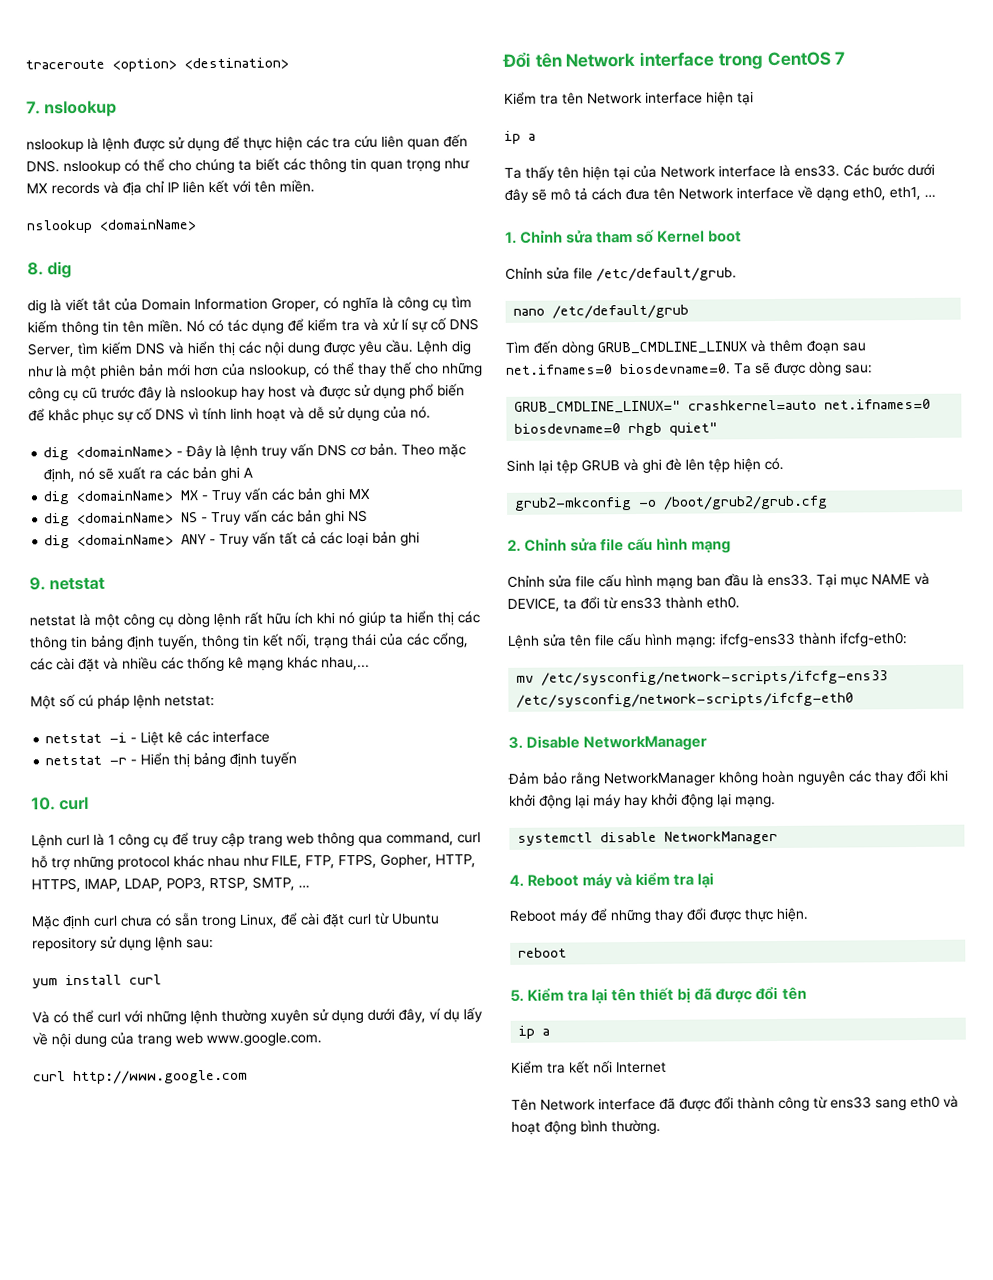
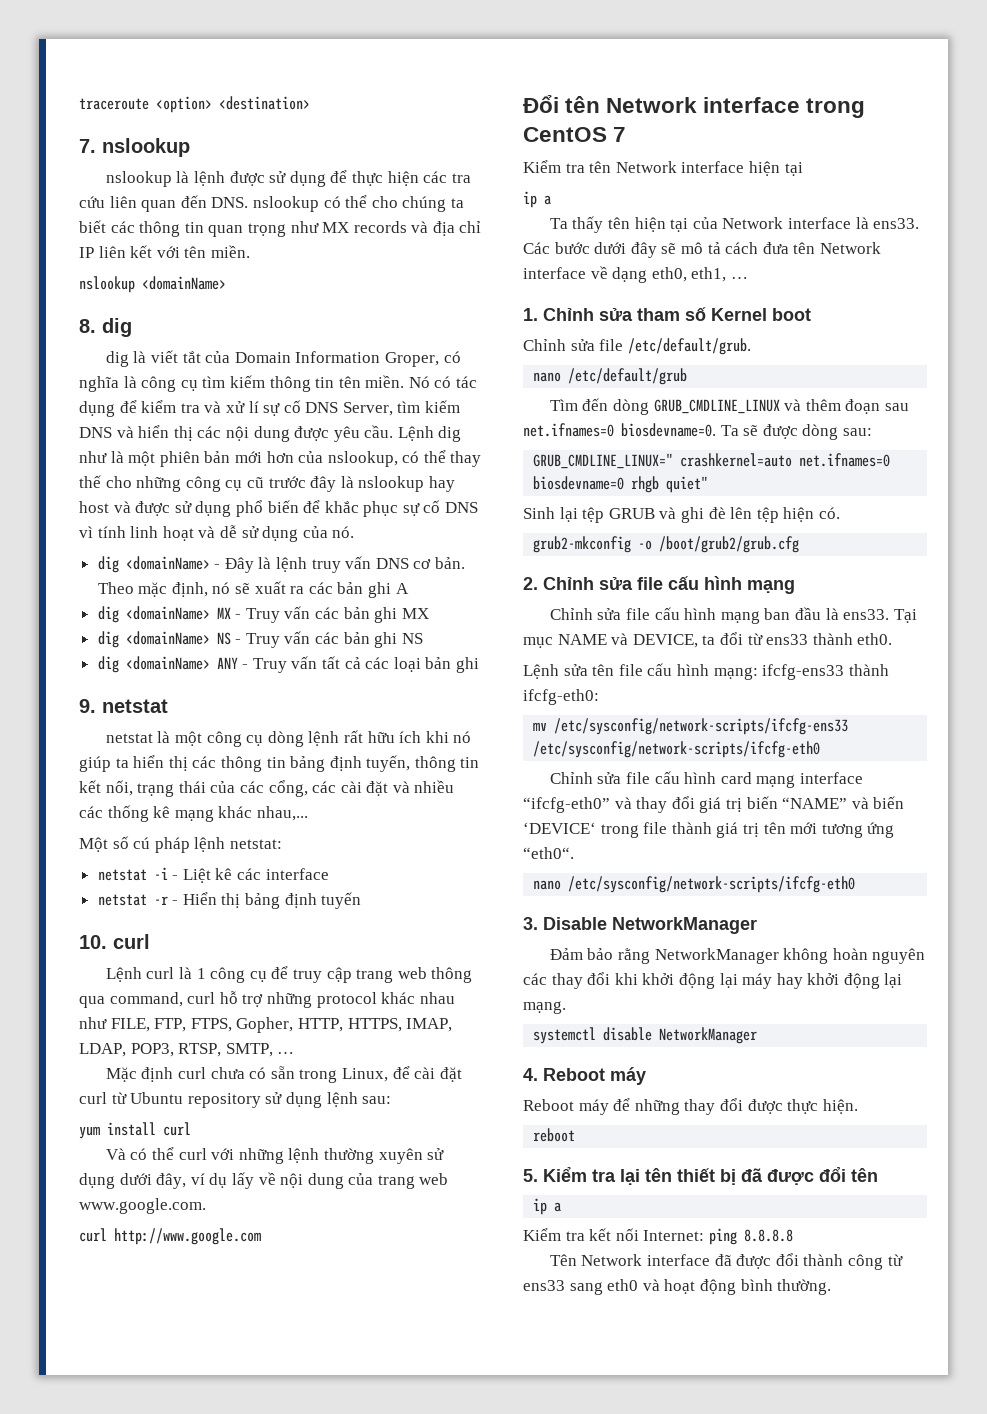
+ Chỉnh sửa file cấu hình card mạng interface “ifcfg-eth0” và thay đổi giá trị biến “NAME” và biến ‘DEVICE‘ trong file thành giá trị tên mới tương ứng “eth0“.
+ nano /etc/sysconfig/network-scripts/ifcfg-eth0
- 4. Reboot máy và kiểm tra lại
+ 4. Reboot máy
- Kiểm tra kết nối Internet
+ Kiểm tra kết nối Internet: ping 8.8.8.8

